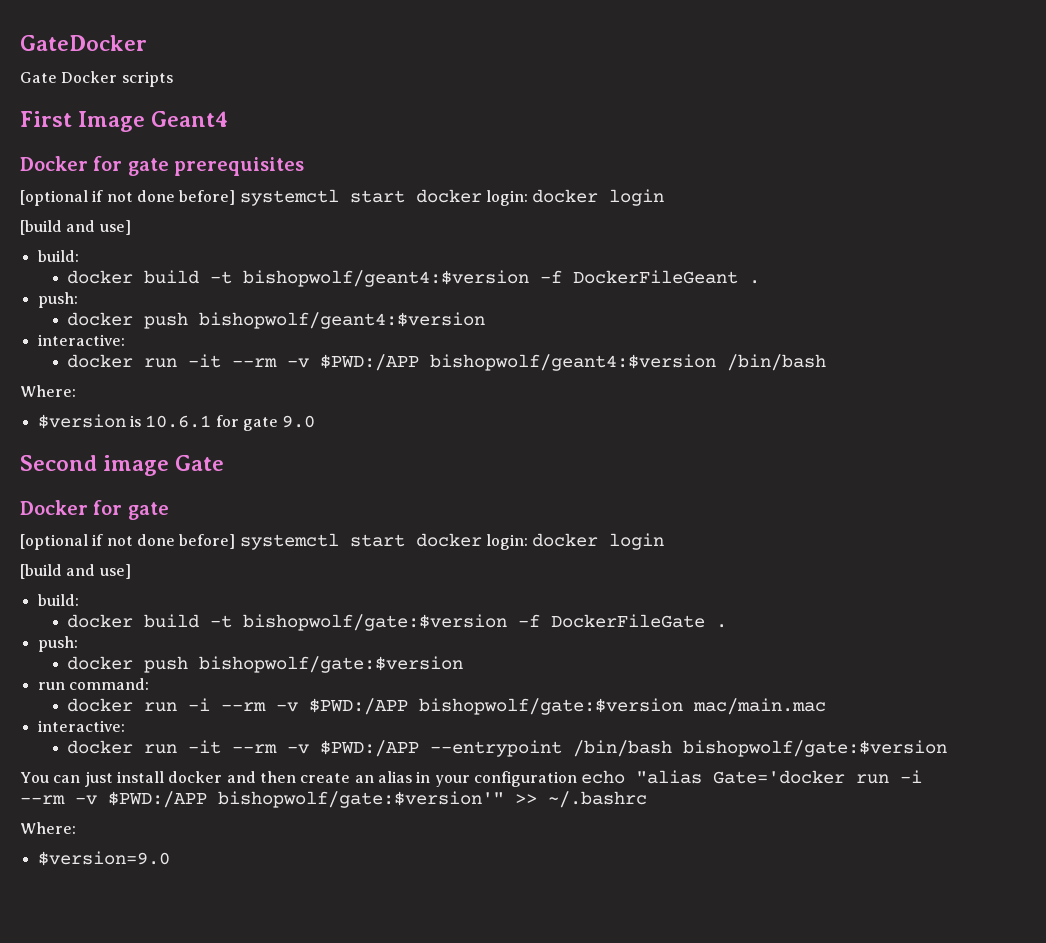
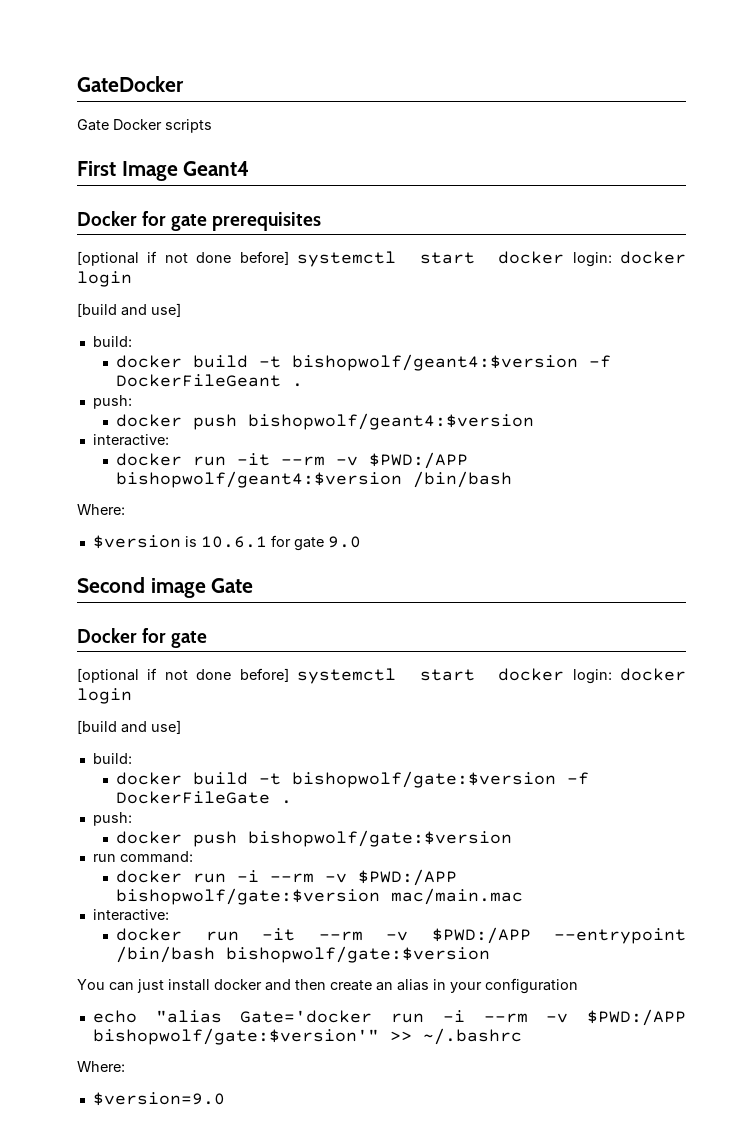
- You can just install docker and then create an alias in your configuration echo "alias Gate='docker run -i --rm -v $PWD:/APP bishopwolf/gate:$version'" >> ~/.bashrc
+ You can just install docker and then create an alias in your configuration
+ echo "alias Gate='docker run -i --rm -v $PWD:/APP bishopwolf/gate:$version'" >> ~/.bashrc

